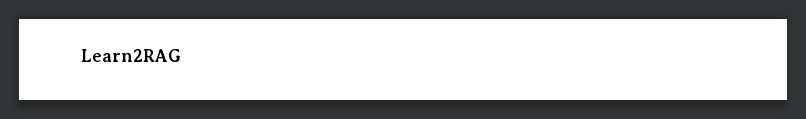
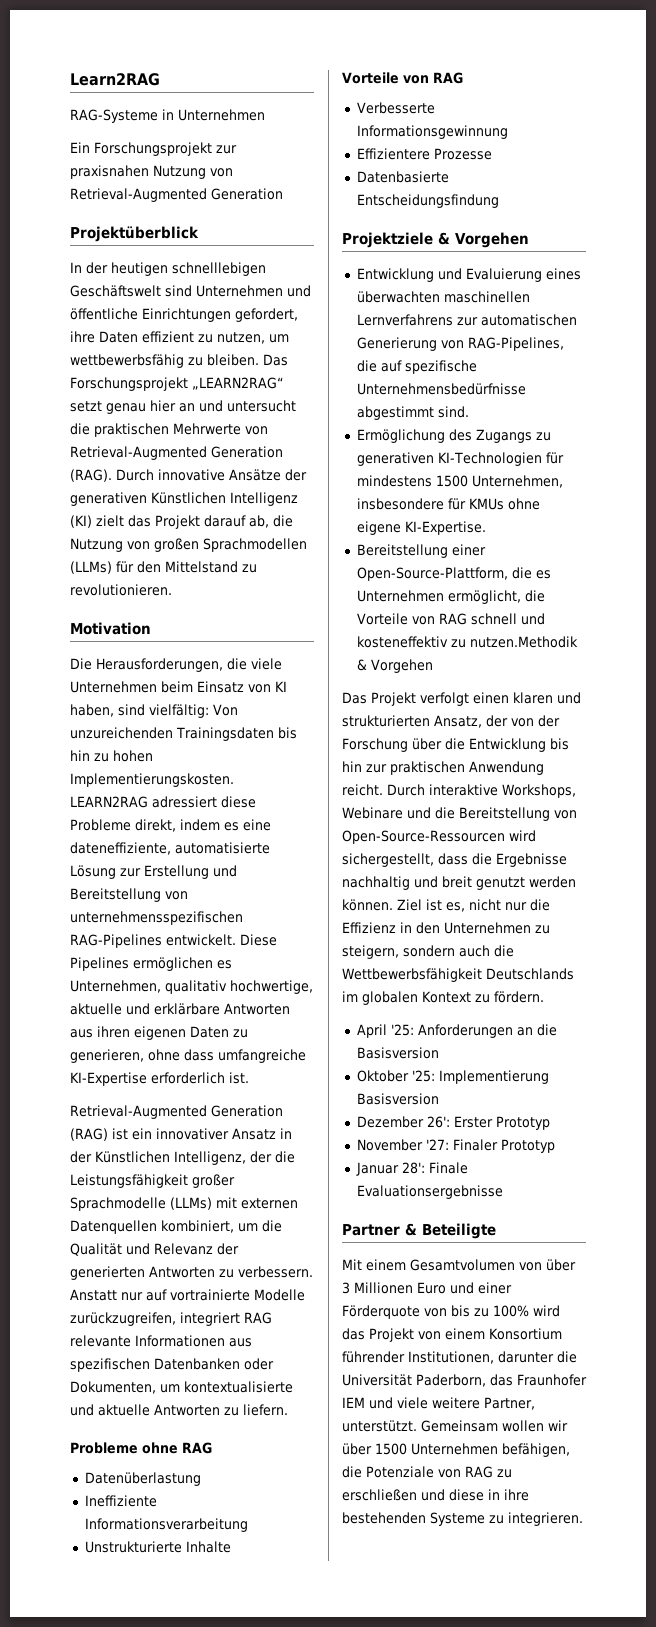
+ RAG-Systeme in Unternehmen
+ Ein Forschungsprojekt zur praxisnahen Nutzung von Retrieval-Augmented Generation
+ Projektüberblick
+ In der heutigen schnelllebigen Geschäftswelt sind Unternehmen und öffentliche Einrichtungen gefordert, ihre Daten effizient zu nutzen, um wettbewerbsfähig zu bleiben. Das Forschungsprojekt „LEARN2RAG“ setzt genau hier an und untersucht die praktischen Mehrwerte von Retrieval-Augmented Generation (RAG). Durch innovative Ansätze der generativen Künstlichen Intelligenz (KI) zielt das Projekt darauf ab, die Nutzung von großen Sprachmodellen (LLMs) für den Mittelstand zu revolutionieren.
+ Motivation
+ Die Herausforderungen, die viele Unternehmen beim Einsatz von KI haben, sind vielfältig: Von unzureichenden Trainingsdaten bis hin zu hohen Implementierungskosten. LEARN2RAG adressiert diese Probleme direkt, indem es eine dateneffiziente, automatisierte Lösung zur Erstellung und Bereitstellung von unternehmensspezifischen RAG-Pipelines entwickelt. Diese Pipelines ermöglichen es Unternehmen, qualitativ hochwertige, aktuelle und erklärbare Antworten aus ihren eigenen Daten zu generieren, ohne dass umfangreiche KI-Expertise erforderlich ist.
+ Retrieval-Augmented Generation (RAG) ist ein innovativer Ansatz in der Künstlichen Intelligenz, der die Leistungsfähigkeit großer Sprachmodelle (LLMs) mit externen Datenquellen kombiniert, um die Qualität und Relevanz der generierten Antworten zu verbessern. Anstatt nur auf vortrainierte Modelle zurückzugreifen, integriert RAG relevante Informationen aus spezifischen Datenbanken oder Dokumenten, um kontextualisierte und aktuelle Antworten zu liefern.
+ Probleme ohne RAG
+ Datenüberlastung
+ Ineffiziente Informationsverarbeitung
+ Unstrukturierte Inhalte
+ Vorteile von RAG
+ Verbesserte Informationsgewinnung
+ Effizientere Prozesse
+ Datenbasierte Entscheidungsfindung
+ Projektziele & Vorgehen
+ Entwicklung und Evaluierung eines überwachten maschinellen Lernverfahrens zur automatischen Generierung von RAG-Pipelines, die auf spezifische Unternehmensbedürfnisse abgestimmt sind.
+ Ermöglichung des Zugangs zu generativen KI-Technologien für mindestens 1500 Unternehmen, insbesondere für KMUs ohne eigene KI-Expertise.
+ Bereitstellung einer Open-Source-Plattform, die es Unternehmen ermöglicht, die Vorteile von RAG schnell und kosteneffektiv zu nutzen.Methodik & Vorgehen
+ Das Projekt verfolgt einen klaren und strukturierten Ansatz, der von der Forschung über die Entwicklung bis hin zur praktischen Anwendung reicht. Durch interaktive Workshops, Webinare und die Bereitstellung von Open-Source-Ressourcen wird sichergestellt, dass die Ergebnisse nachhaltig und breit genutzt werden können. Ziel ist es, nicht nur die Effizienz in den Unternehmen zu steigern, sondern auch die Wettbewerbsfähigkeit Deutschlands im globalen Kontext zu fördern.
+ April '25: Anforderungen an die Basisversion
+ Oktober '25: Implementierung Basisversion
+ Dezember 26': Erster Prototyp
+ November '27: Finaler Prototyp
+ Januar 28': Finale Evaluationsergebnisse
+ Partner & Beteiligte
+ Mit einem Gesamtvolumen von über 3 Millionen Euro und einer Förderquote von bis zu 100% wird das Projekt von einem Konsortium führender Institutionen, darunter die Universität Paderborn, das Fraunhofer IEM und viele weitere Partner, unterstützt. Gemeinsam wollen wir über 1500 Unternehmen befähigen, die Potenziale von RAG zu erschließen und diese in ihre bestehenden Systeme zu integrieren.

